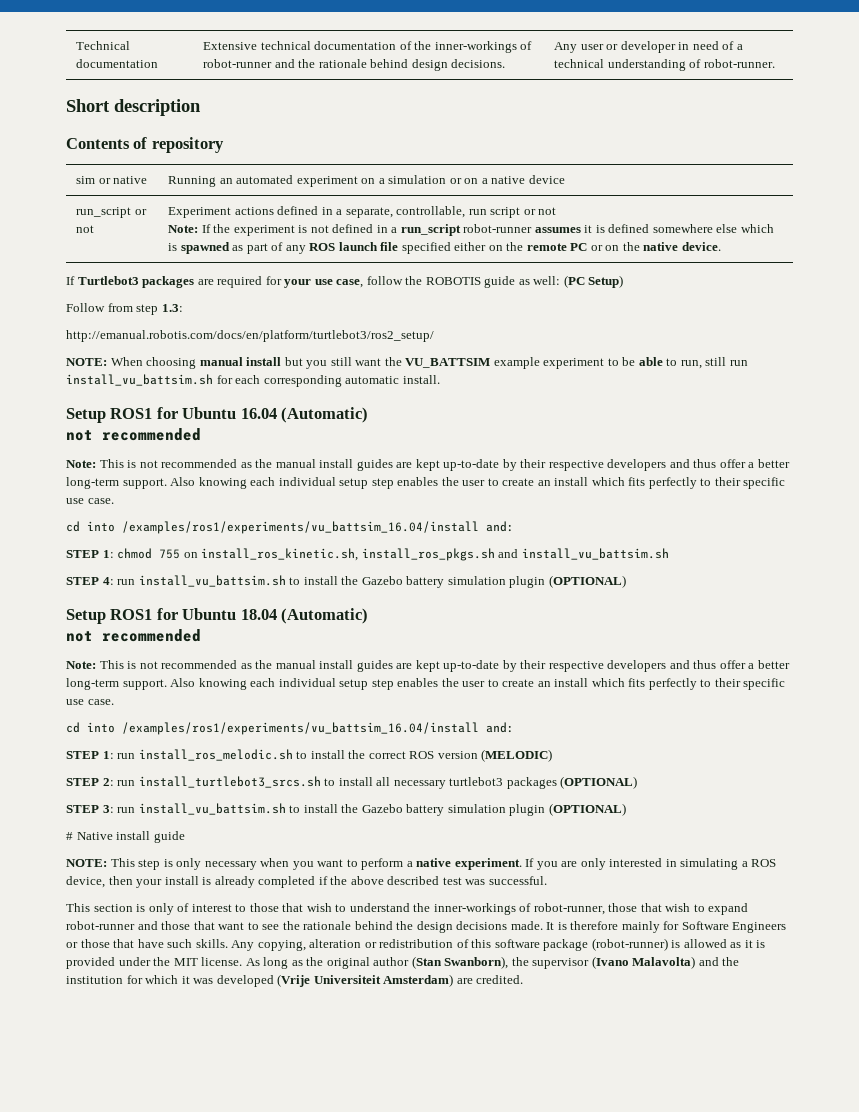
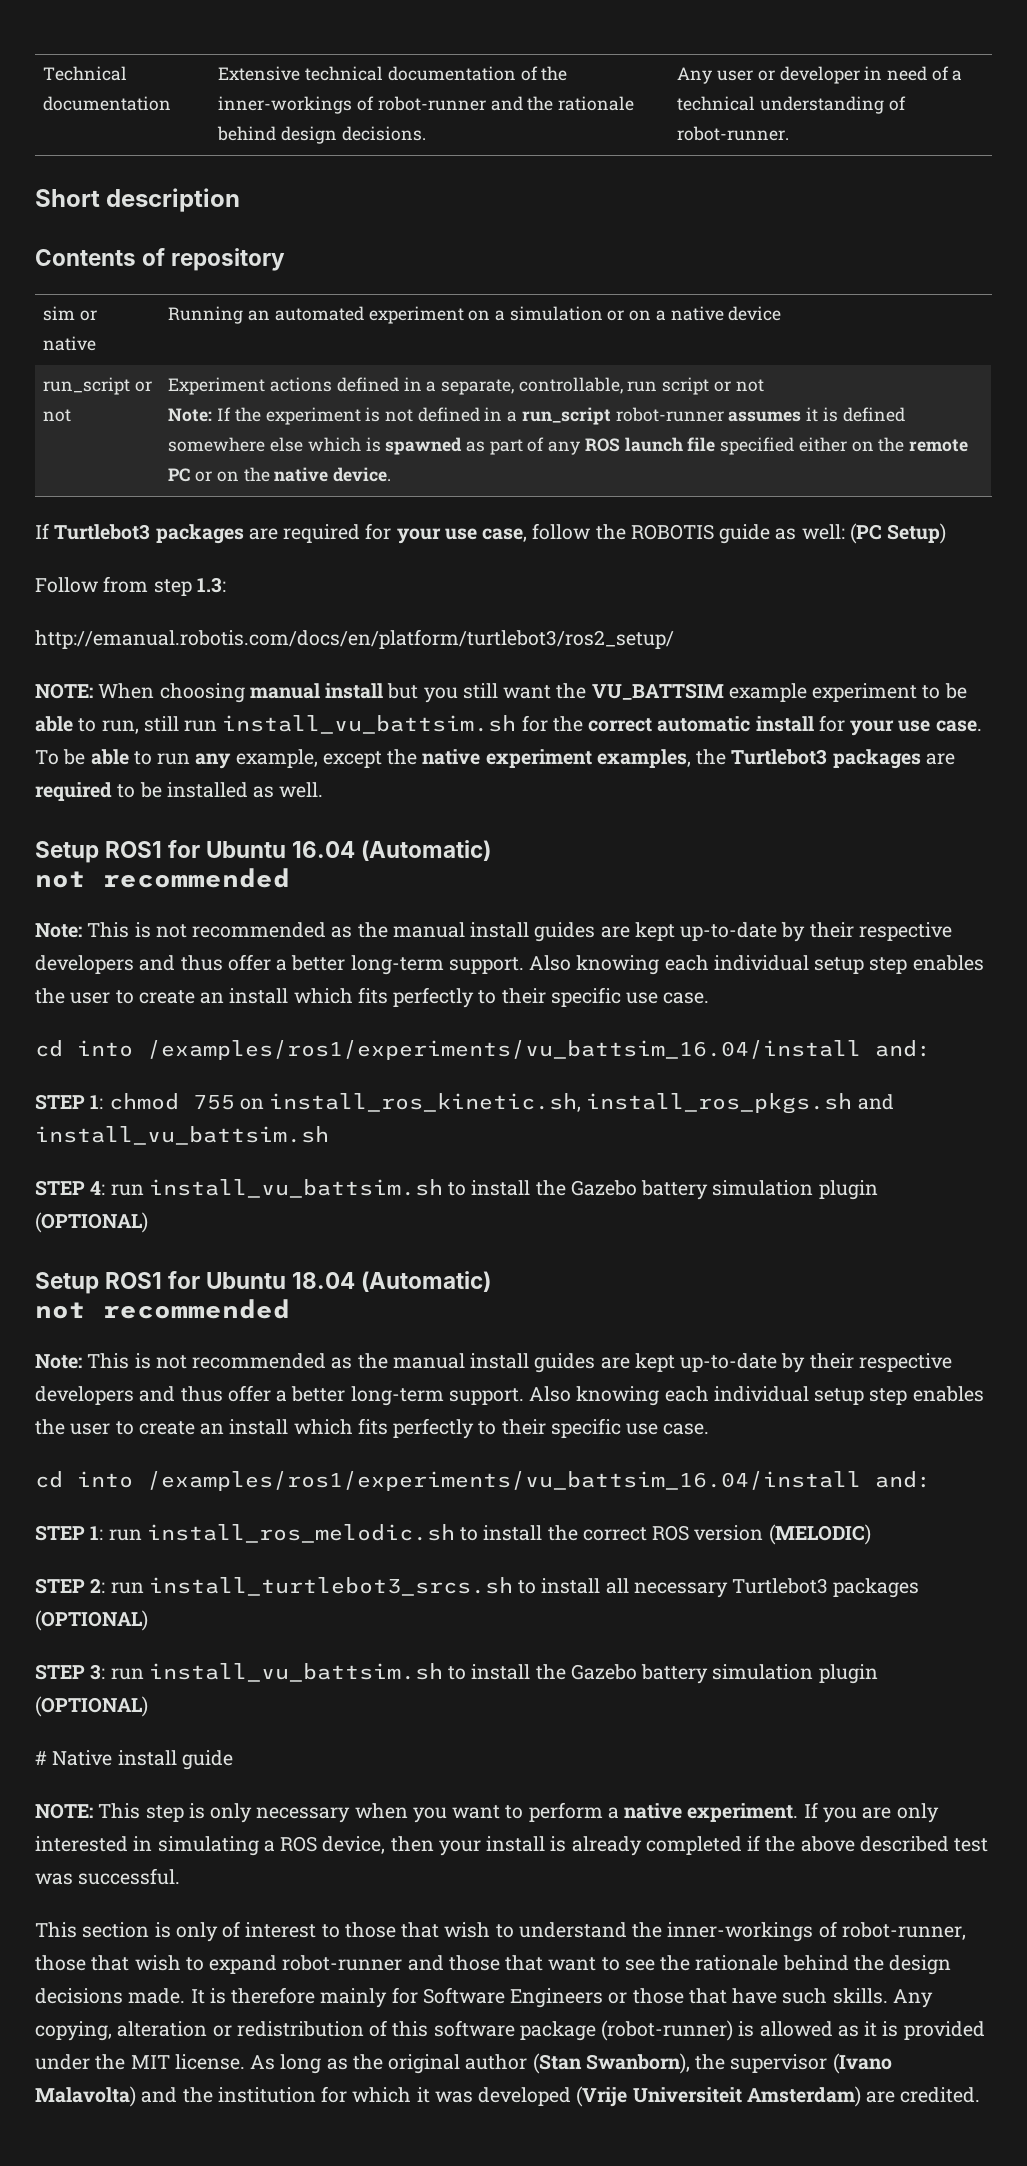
- NOTE: When choosing manual install but you still want the VU_BATTSIM example experiment to be able to run, still run install_vu_battsim.sh for each corresponding automatic install.
+ NOTE: When choosing manual install but you still want the VU_BATTSIM example experiment to be able to run, still run install_vu_battsim.sh for the correct automatic install for your use case. To be able to run any example, except the native experiment examples, the Turtlebot3 packages are required to be installed as well.
- STEP 2: run install_turtlebot3_srcs.sh to install all necessary turtlebot3 packages (OPTIONAL)
+ STEP 2: run install_turtlebot3_srcs.sh to install all necessary Turtlebot3 packages (OPTIONAL)

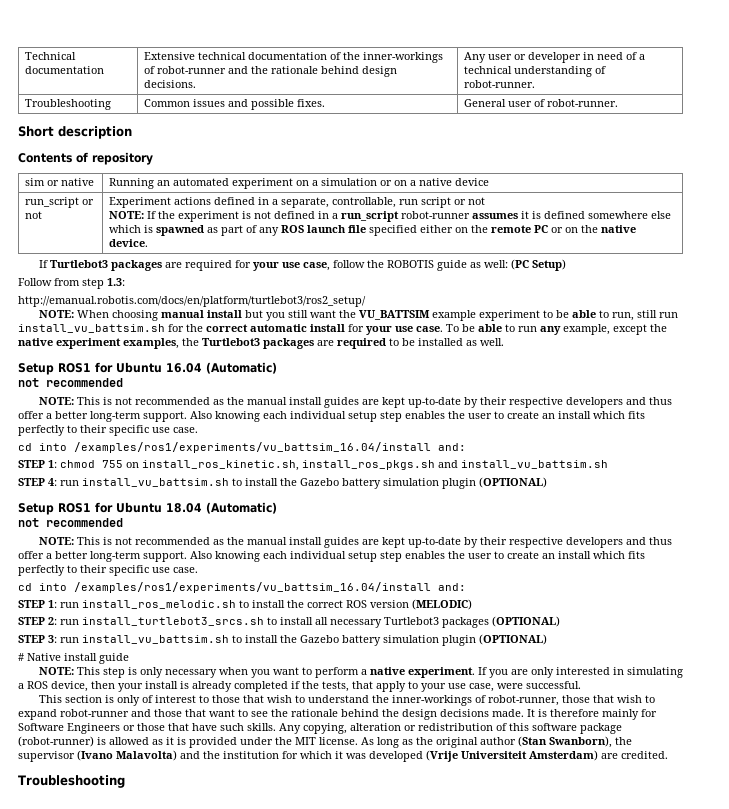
+ Troubleshooting | Common issues and possible fixes. | General user of robot-runner.
- Note: If the experiment is not defined in a run_script robot-runner assumes it is defined somewhere else which is spawned as part of any ROS launch file specified either on the remote PC or on the native device.
+ NOTE: If the experiment is not defined in a run_script robot-runner assumes it is defined somewhere else which is spawned as part of any ROS launch file specified either on the remote PC or on the native device.
  Setup ROS1 for Ubuntu 16.04 (Automatic)
  not recommended
- Note: This is not recommended as the manual install guides are kept up-to-date by their respective developers and thus offer a better long-term support.
+ NOTE: This is not recommended as the manual install guides are kept up-to-date by their respective developers and thus offer a better long-term support.
  Setup ROS1 for Ubuntu 18.04 (Automatic)
  not recommended
- Note: This is not recommended as the manual install guides are kept up-to-date by their respective developers and thus offer a better long-term support.
+ NOTE: This is not recommended as the manual install guides are kept up-to-date by their respective developers and thus offer a better long-term support.
- If you are only interested in simulating a ROS device, then your install is already completed if the above described test was successful.
+ If you are only interested in simulating a ROS device, then your install is already completed if the tests, that apply to your use case, were successful.
  As long as the original author (Stan Swanborn), the supervisor (Ivano Malavolta) and the institution for which it was developed (Vrije Universiteit Amsterdam) are credited.
+ Troubleshooting

